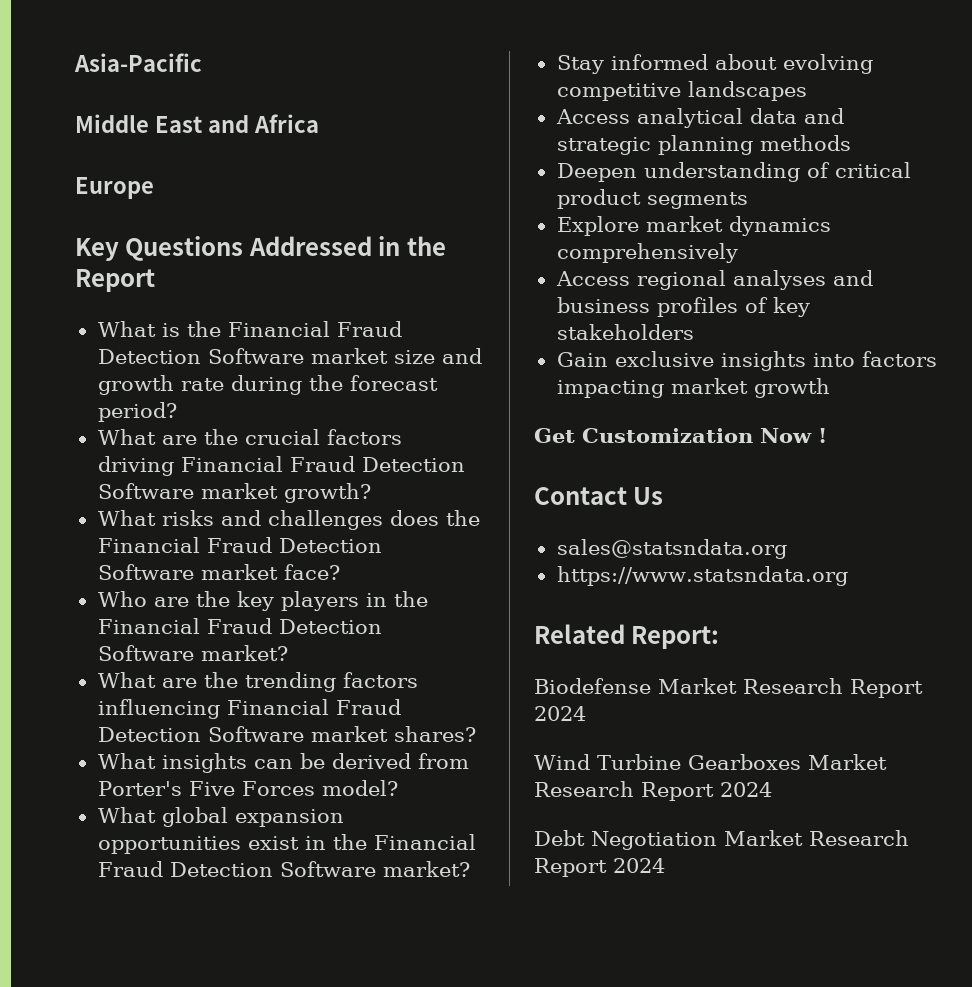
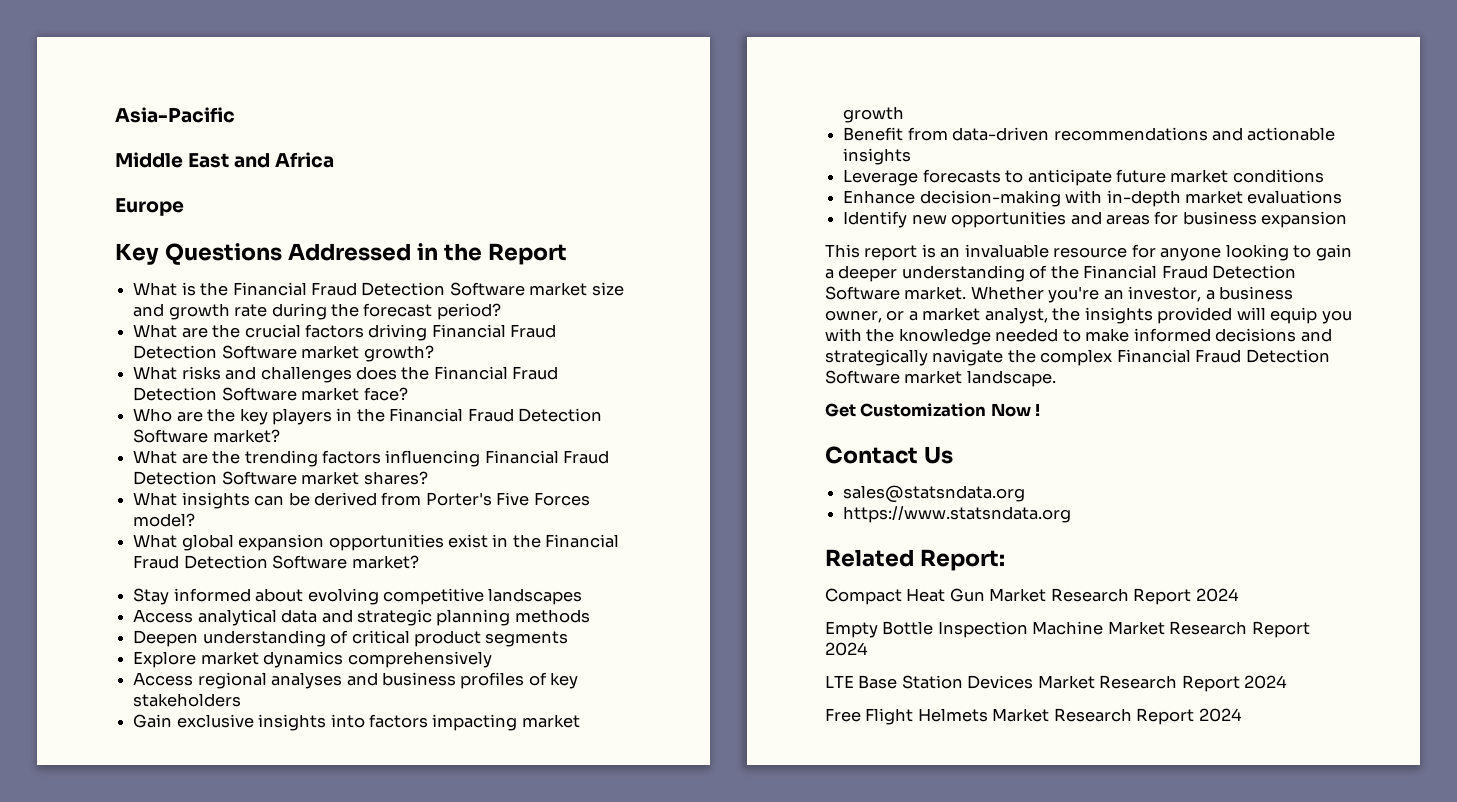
+ Benefit from data-driven recommendations and actionable insights
+ Leverage forecasts to anticipate future market conditions
+ Enhance decision-making with in-depth market evaluations
+ Identify new opportunities and areas for business expansion
+ This report is an invaluable resource for anyone looking to gain a deeper understanding of the Financial Fraud Detection Software market. Whether you're an investor, a business owner, or a market analyst, the insights provided will equip you with the knowledge needed to make informed decisions and strategically navigate the complex Financial Fraud Detection Software market landscape.
- Biodefense Market Research Report 2024
- Wind Turbine Gearboxes Market Research Report 2024
- Debt Negotiation Market Research Report 2024
+ Compact Heat Gun Market Research Report 2024
+ Empty Bottle Inspection Machine Market Research Report 2024
+ LTE Base Station Devices Market Research Report 2024
+ Free Flight Helmets Market Research Report 2024

